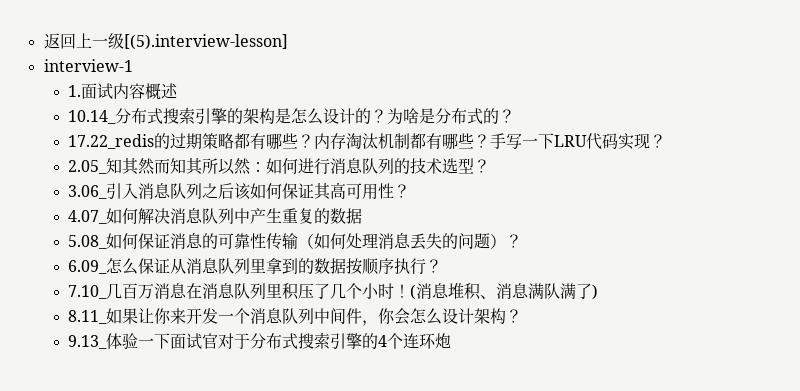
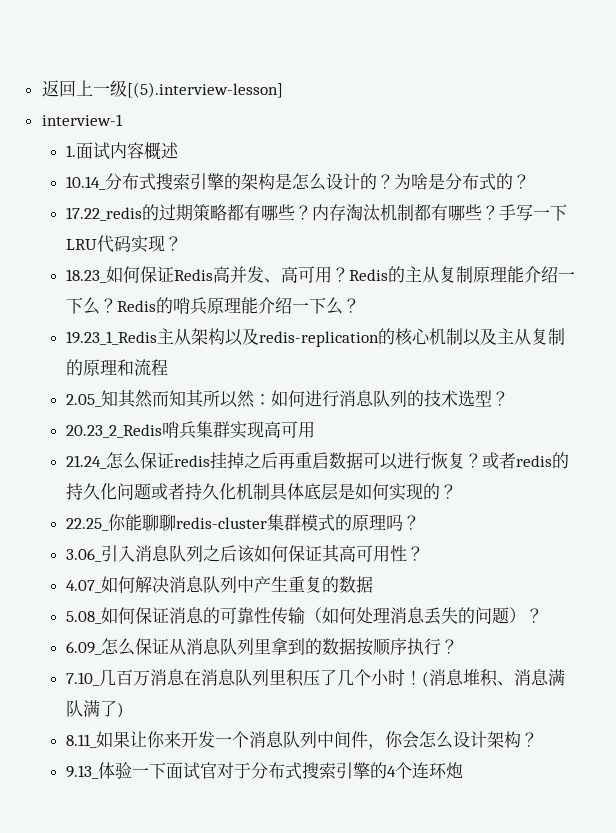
+ 18.23_如何保证Redis高并发、高可用？Redis的主从复制原理能介绍一下么？Redis的哨兵原理能介绍一下么？
+ 19.23_1_Redis主从架构以及redis-replication的核心机制以及主从复制的原理和流程
+ 20.23_2_Redis哨兵集群实现高可用
+ 21.24_怎么保证redis挂掉之后再重启数据可以进行恢复？或者redis的持久化问题或者持久化机制具体底层是如何实现的？
+ 22.25_你能聊聊redis-cluster集群模式的原理吗？

